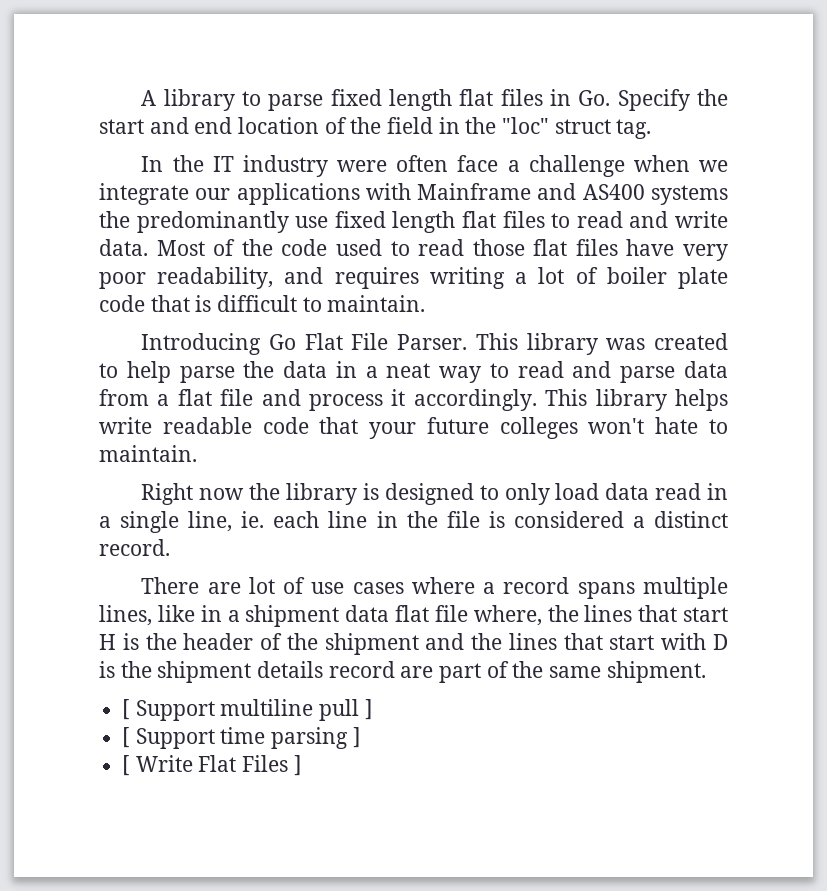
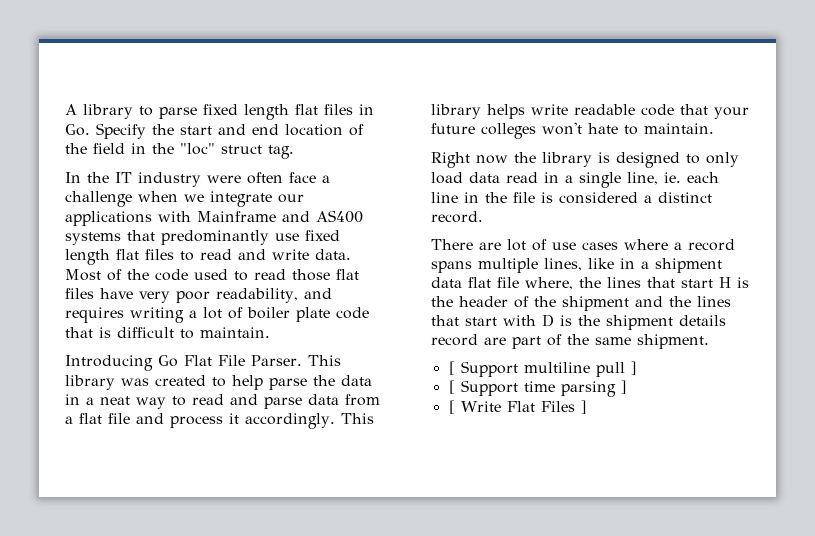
- In the IT industry were often face a challenge when we integrate our applications with Mainframe and AS400 systems the predominantly use fixed length flat files to read and write data.
+ In the IT industry were often face a challenge when we integrate our applications with Mainframe and AS400 systems that predominantly use fixed length flat files to read and write data.

